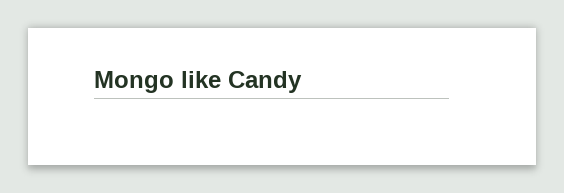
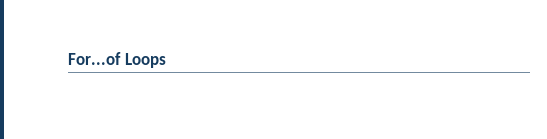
- Mongo like Candy
+ For...of Loops

